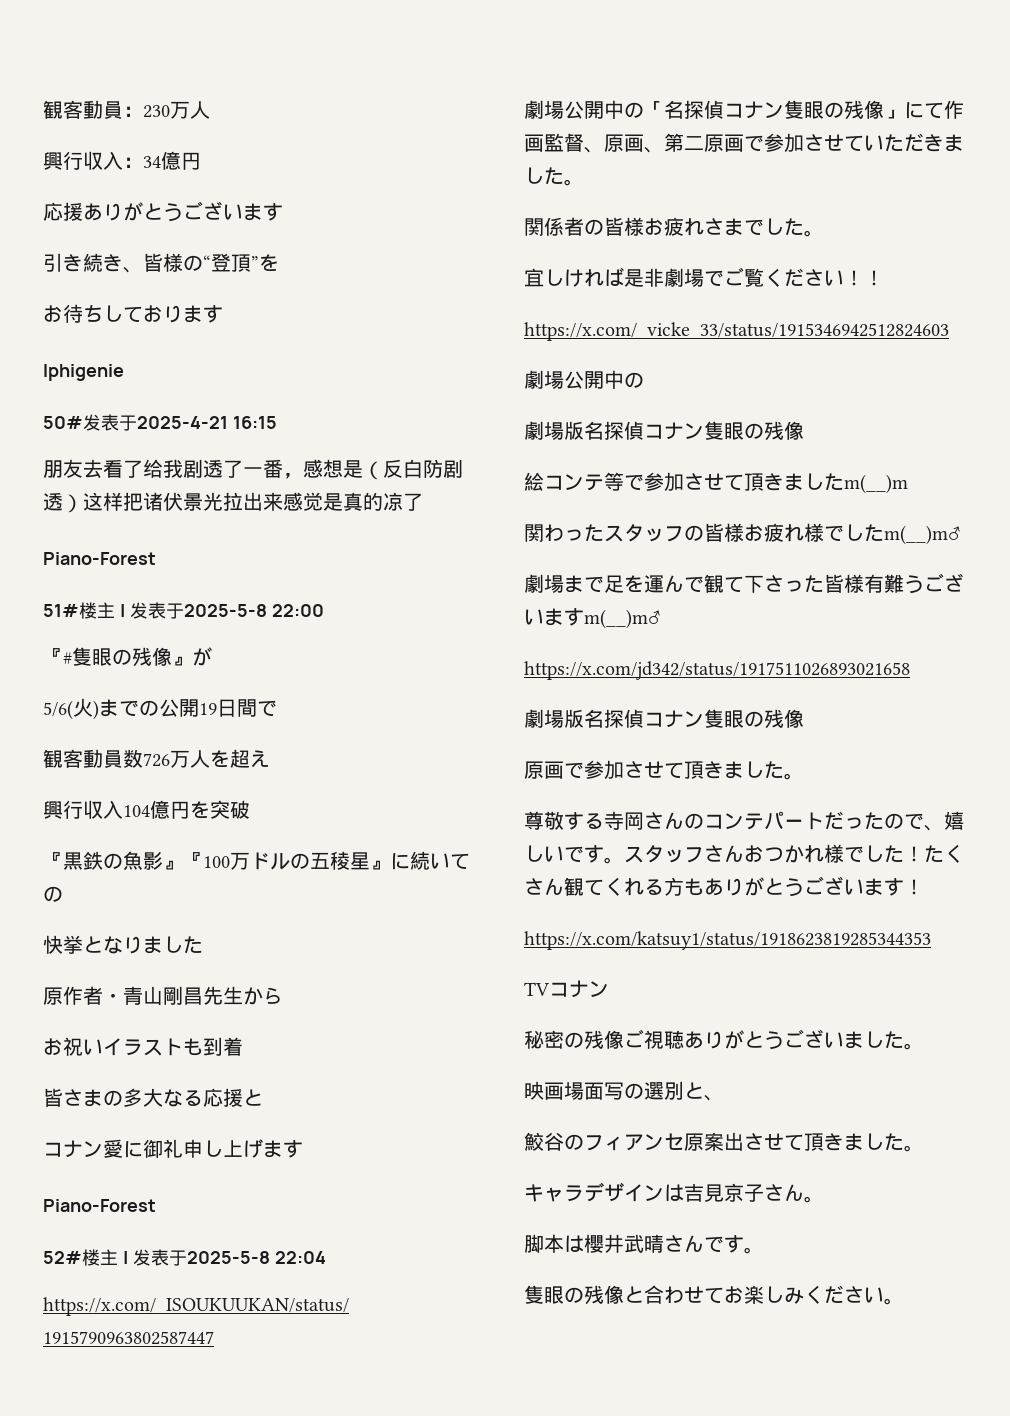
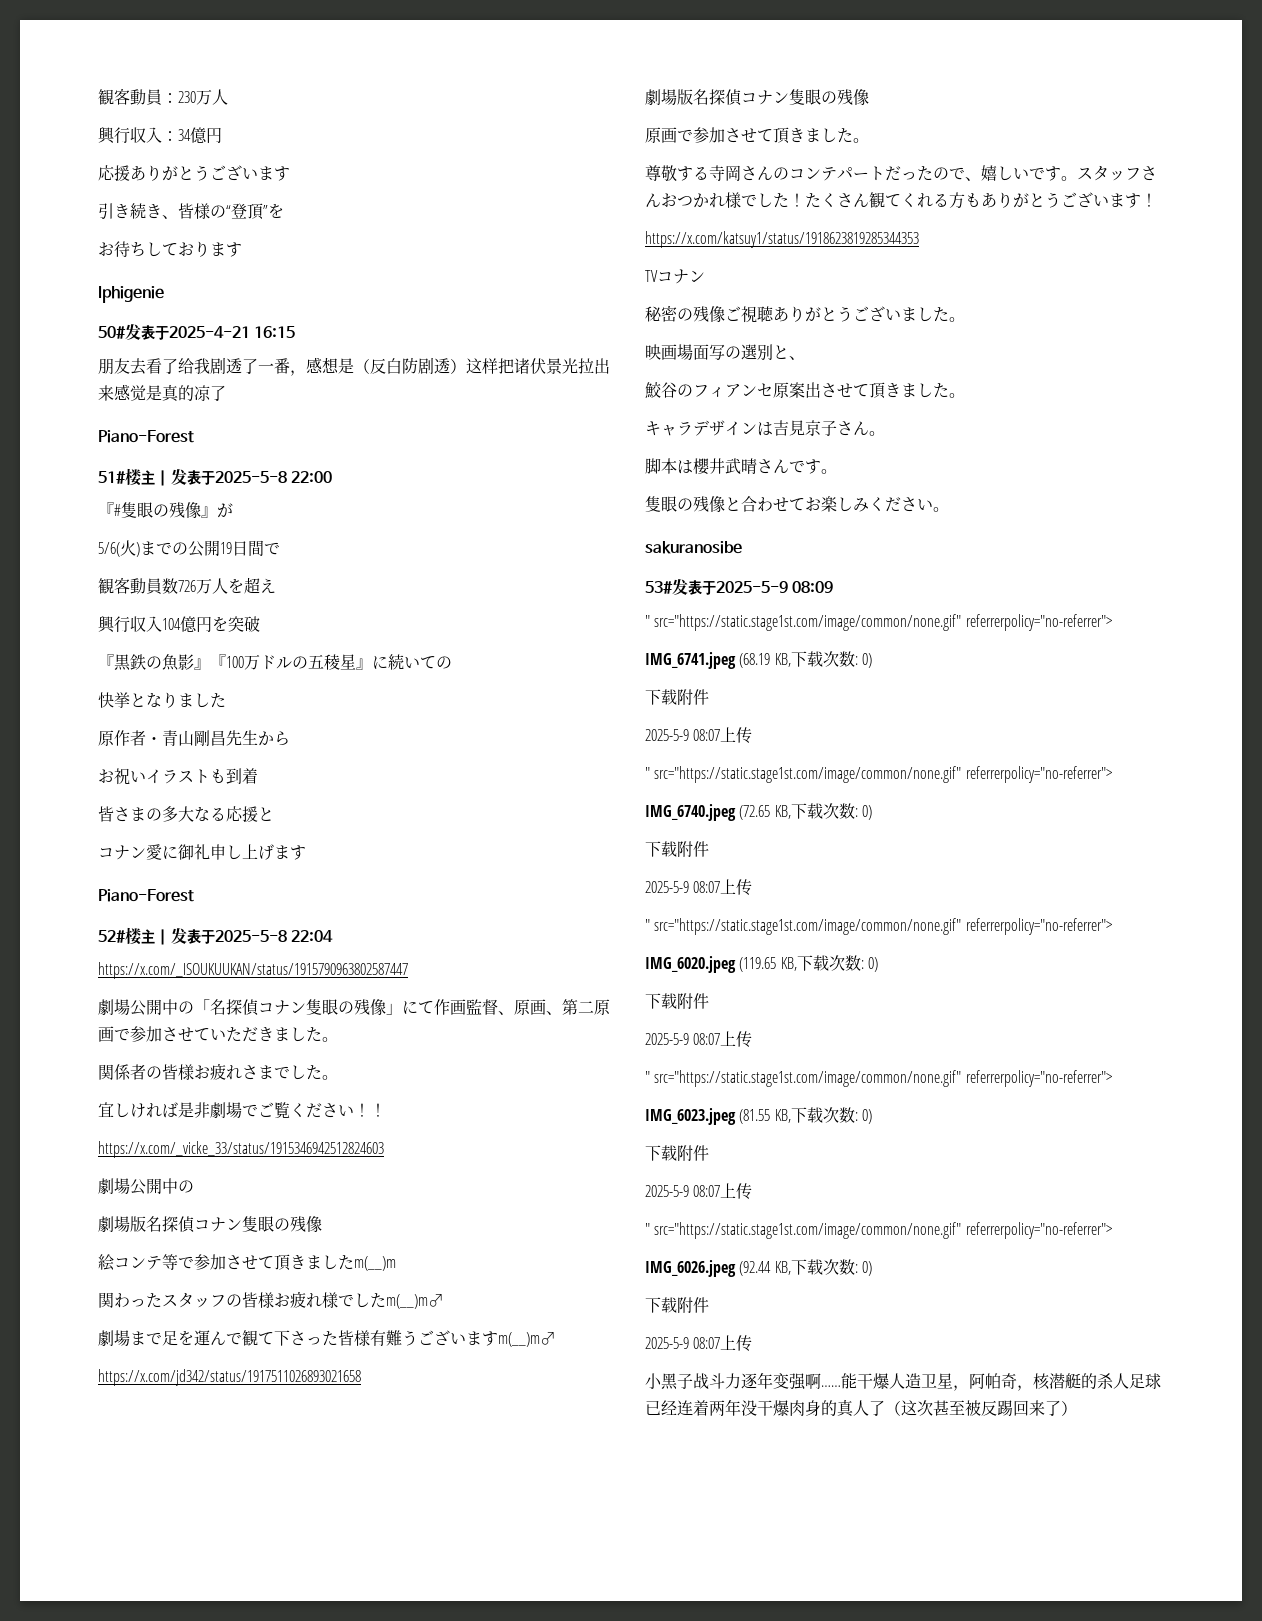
+ sakuranosibe
+ 53#发表于2025-5-9 08:09
+ " src="https://static.stage1st.com/image/common/none.gif" referrerpolicy="no-referrer">
+ IMG_6741.jpeg (68.19 KB,下载次数: 0)
+ 下载附件
+ 2025-5-9 08:07上传
+ " src="https://static.stage1st.com/image/common/none.gif" referrerpolicy="no-referrer">
+ IMG_6740.jpeg (72.65 KB,下载次数: 0)
+ 下载附件
+ 2025-5-9 08:07上传
+ " src="https://static.stage1st.com/image/common/none.gif" referrerpolicy="no-referrer">
+ IMG_6020.jpeg (119.65 KB,下载次数: 0)
+ 下载附件
+ 2025-5-9 08:07上传
+ " src="https://static.stage1st.com/image/common/none.gif" referrerpolicy="no-referrer">
+ IMG_6023.jpeg (81.55 KB,下载次数: 0)
+ 下载附件
+ 2025-5-9 08:07上传
+ " src="https://static.stage1st.com/image/common/none.gif" referrerpolicy="no-referrer">
+ IMG_6026.jpeg (92.44 KB,下载次数: 0)
+ 下载附件
+ 2025-5-9 08:07上传
+ 小黑子战斗力逐年变强啊……能干爆人造卫星，阿帕奇，核潜艇的杀人足球已经连着两年没干爆肉身的真人了（这次甚至被反踢回来了）

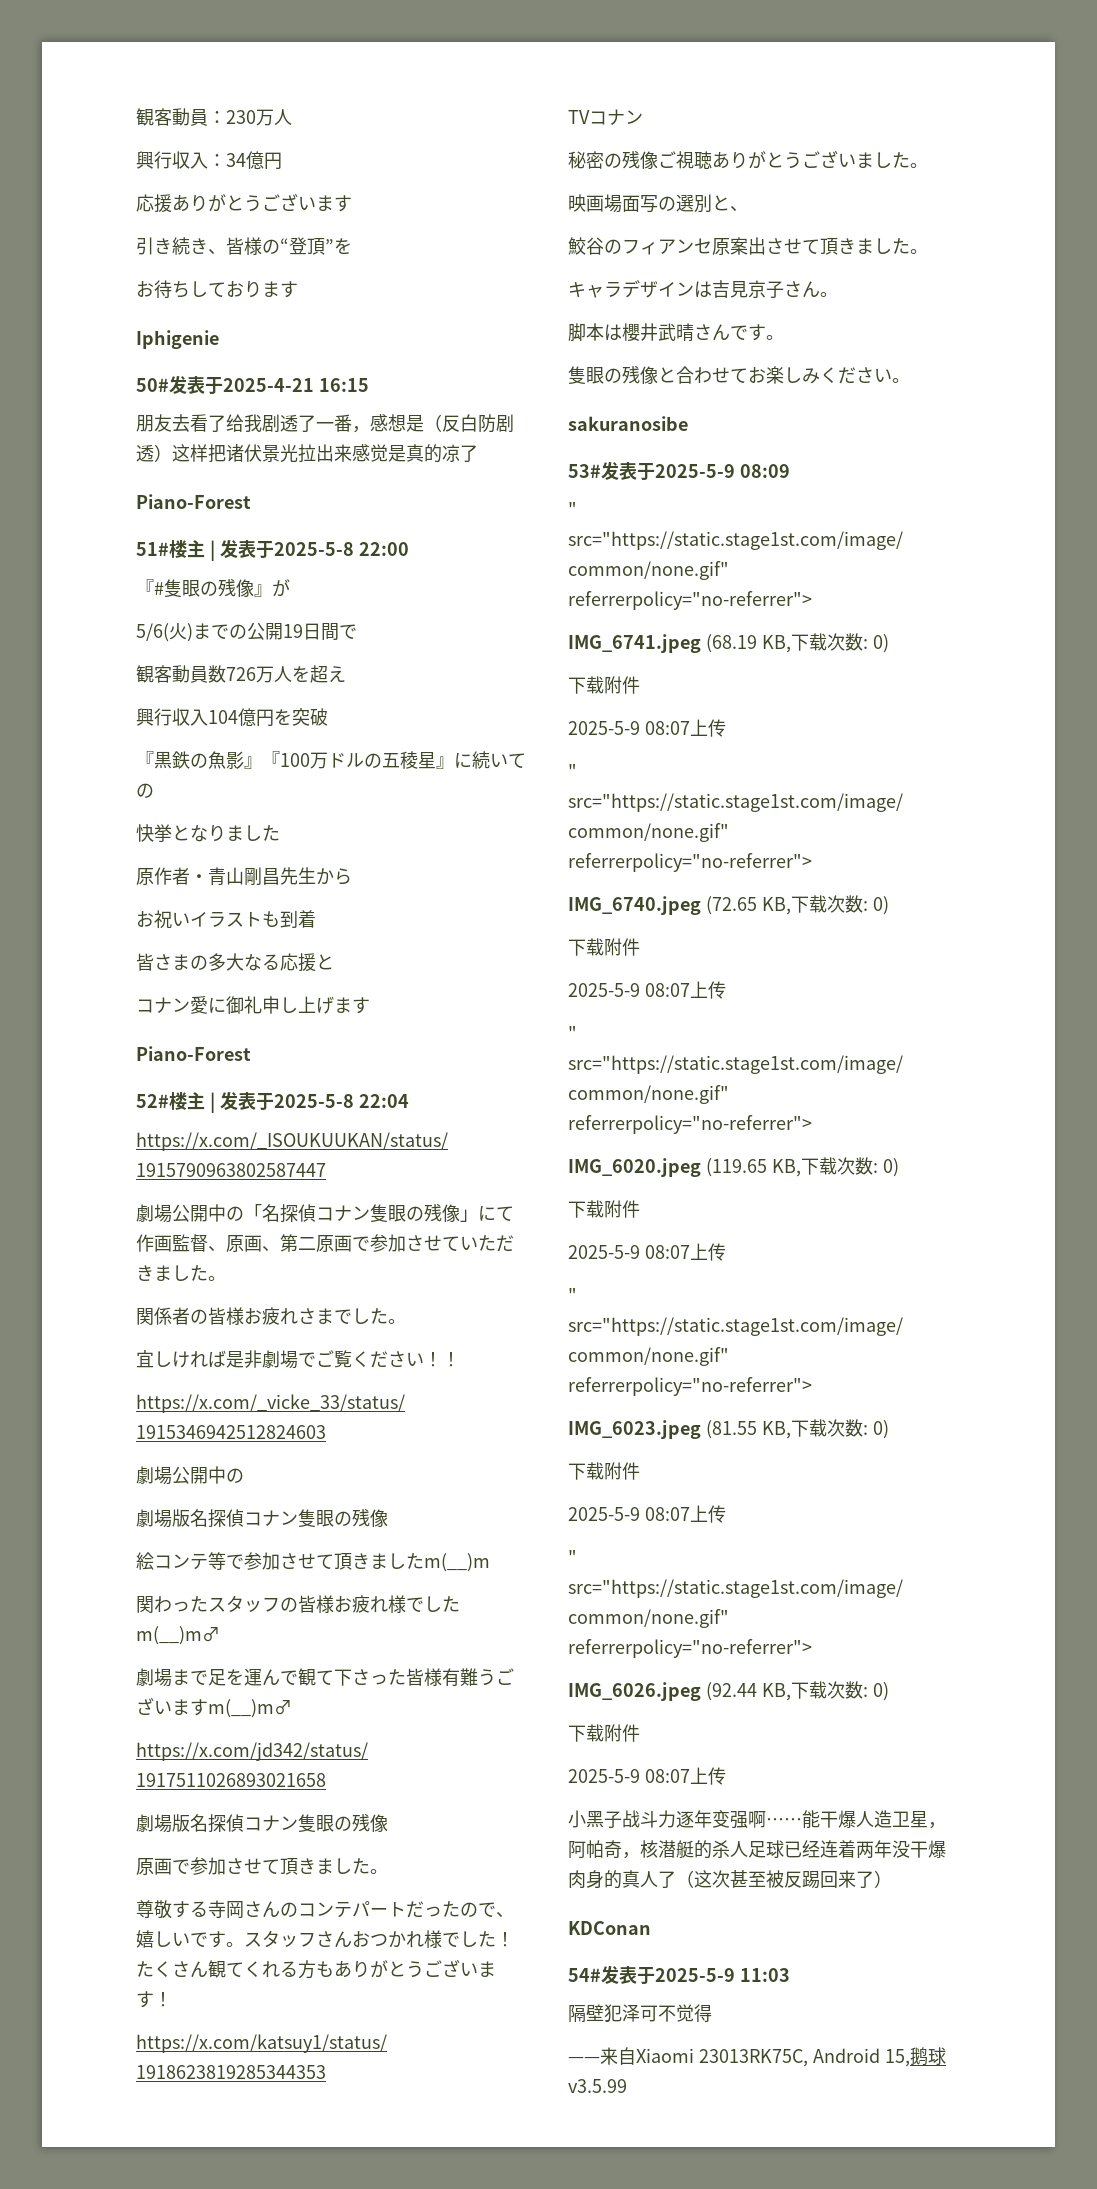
+ KDConan
+ 54#发表于2025-5-9 11:03
+ 隔壁犯泽可不觉得
+ ——来自Xiaomi 23013RK75C, Android 15,鹅球v3.5.99

